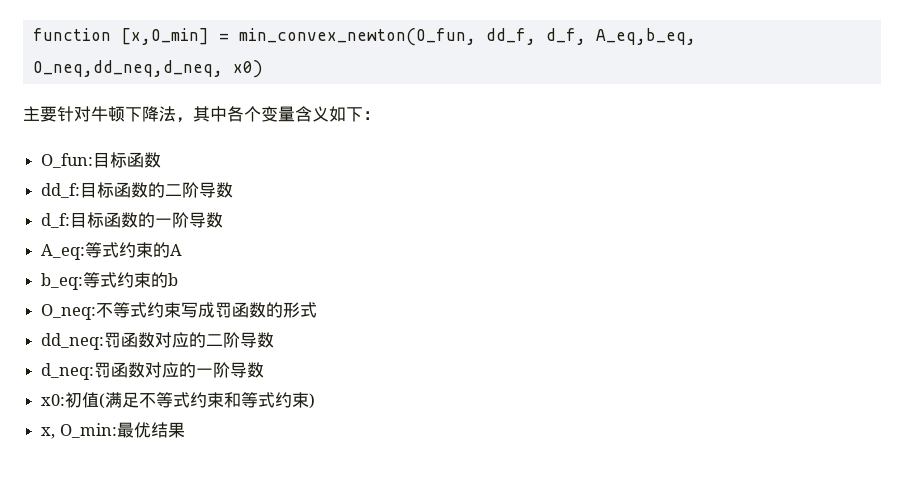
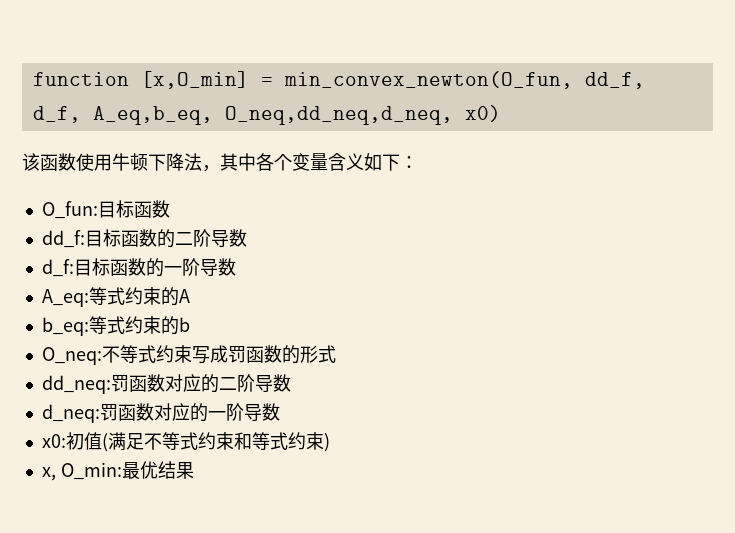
- 主要针对牛顿下降法，其中各个变量含义如下：
+ 该函数使用牛顿下降法，其中各个变量含义如下：

